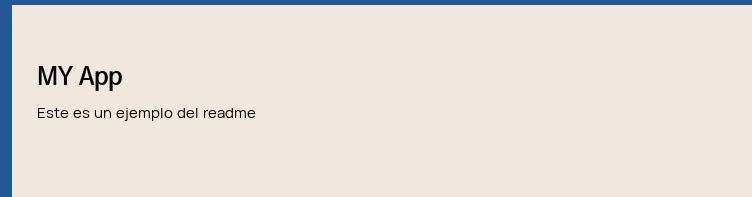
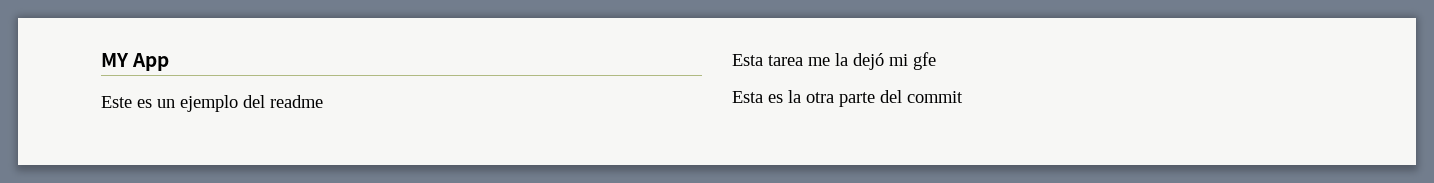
+ Esta tarea me la dejó mi gfe
+ Esta es la otra parte del commit

